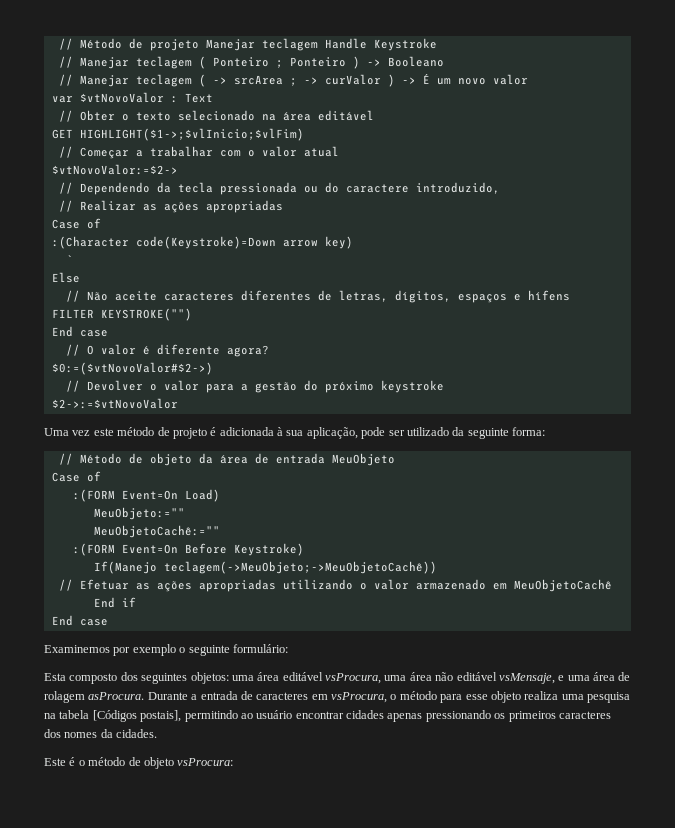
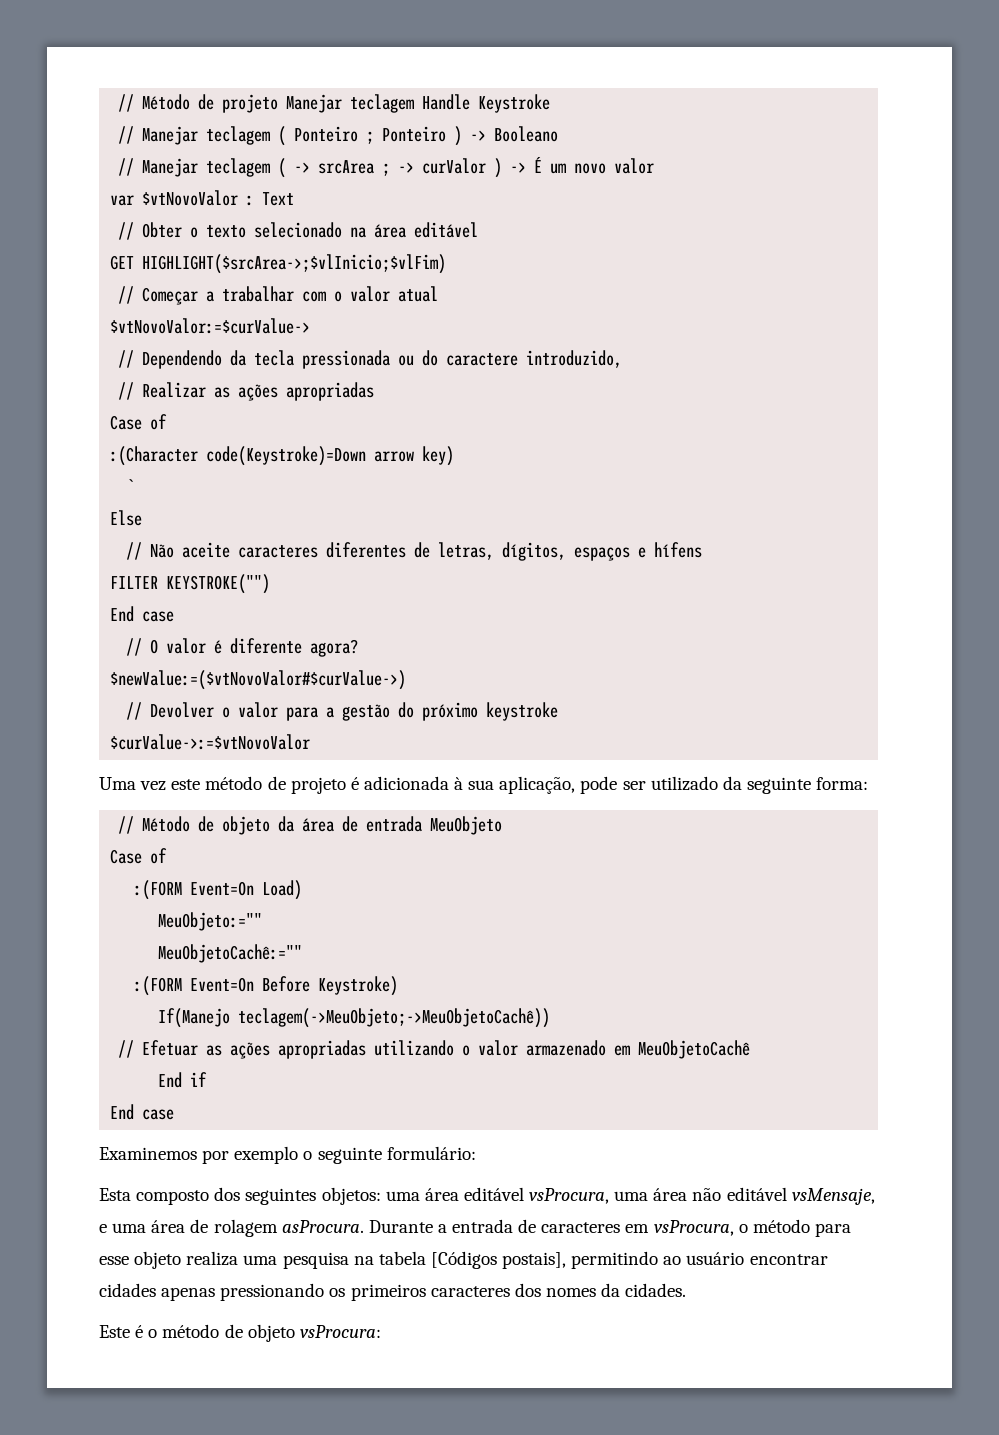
- GET HIGHLIGHT($1->;$vlInicio;$vlFim)
+ GET HIGHLIGHT($srcArea->;$vlInicio;$vlFim)
- $vtNovoValor:=$2->
+ $vtNovoValor:=$curValue->
- $0:=($vtNovoValor#$2->)
+ $newValue:=($vtNovoValor#$curValue->)
- $2->:=$vtNovoValor
+ $curValue->:=$vtNovoValor

